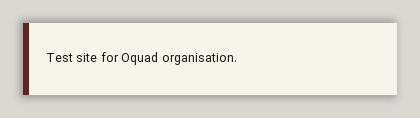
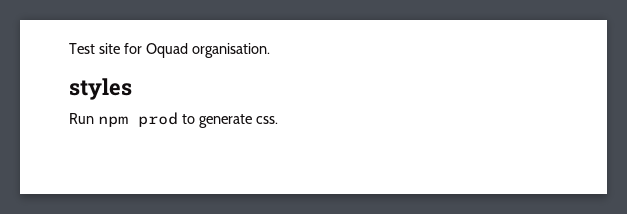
+ styles
+ Run npm prod to generate css.

